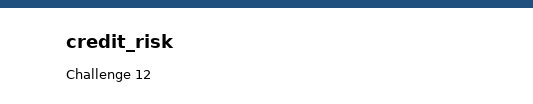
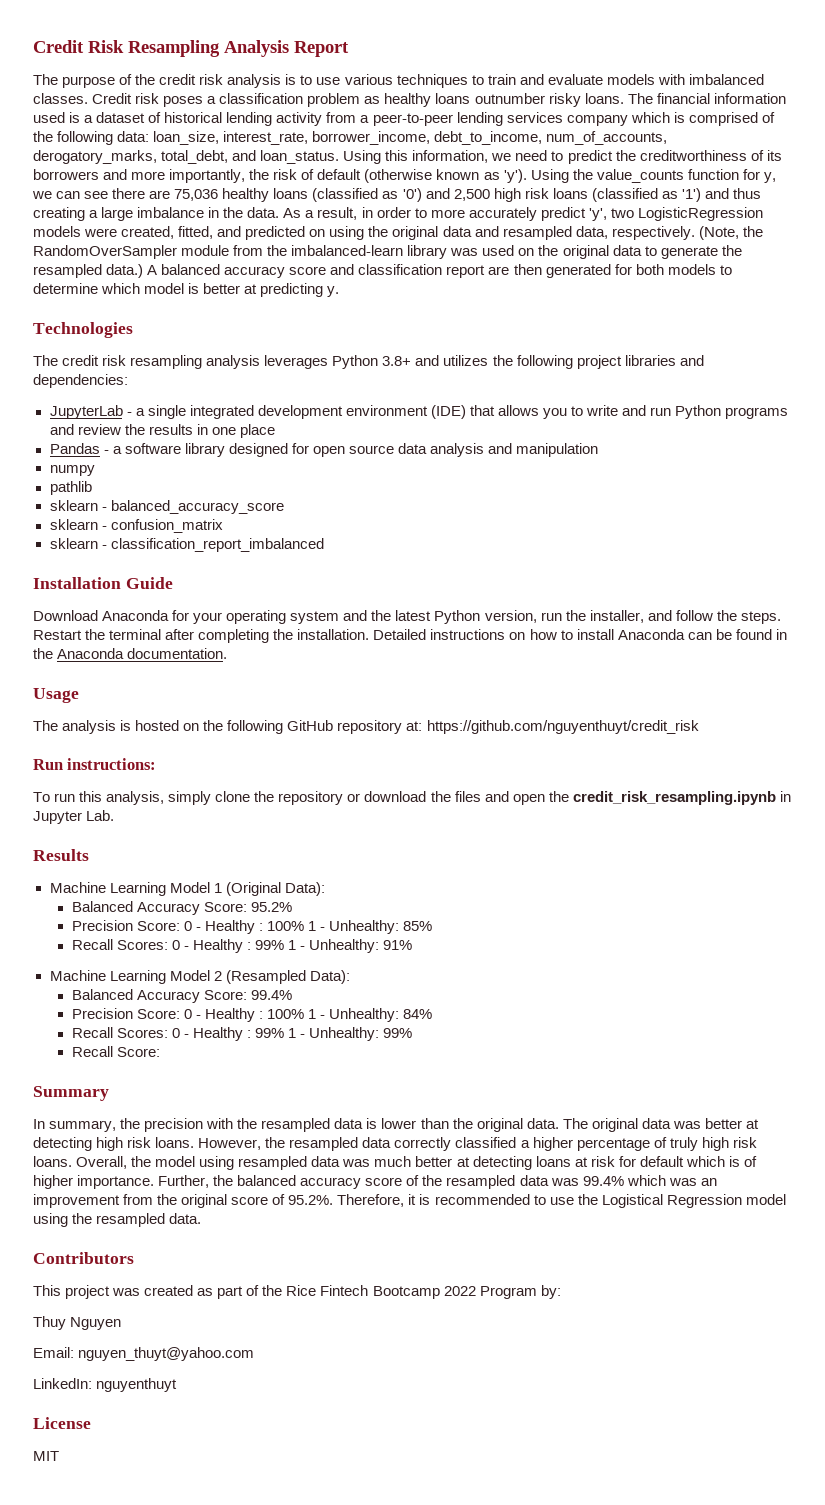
- credit_risk
- Challenge 12
+ Credit Risk Resampling Analysis Report
+ The purpose of the credit risk analysis is to use various techniques to train and evaluate models with imbalanced classes. Credit risk poses a classification problem as healthy loans outnumber risky loans. The financial information used is a dataset of historical lending activity from a peer-to-peer lending services company which is comprised of the following data: loan_size, interest_rate, borrower_income, debt_to_income, num_of_accounts, derogatory_marks, total_debt, and loan_status. Using this information, we need to predict the creditworthiness of its borrowers and more importantly, the risk of default (otherwise known as 'y'). Using the value_counts function for y, we can see there are 75,036 healthy loans (classified as '0') and 2,500 high risk loans (classified as '1') and thus creating a large imbalance in the data. As a result, in order to more accurately predict 'y', two LogisticRegression models were created, fitted, and predicted on using the original data and resampled data, respectively. (Note, the RandomOverSampler module from the imbalanced-learn library was used on the original data to generate the resampled data.) A balanced accuracy score and classification report are then generated for both models to determine which model is better at predicting y.
+ Technologies
+ The credit risk resampling analysis leverages Python 3.8+ and utilizes the following project libraries and dependencies:
+ JupyterLab - a single integrated development environment (IDE) that allows you to write and run Python programs and review the results in one place
+ Pandas - a software library designed for open source data analysis and manipulation
+ numpy
+ pathlib
+ sklearn - balanced_accuracy_score
+ sklearn - confusion_matrix
+ sklearn - classification_report_imbalanced
+ Installation Guide
+ Download Anaconda for your operating system and the latest Python version, run the installer, and follow the steps. Restart the terminal after completing the installation. Detailed instructions on how to install Anaconda can be found in the Anaconda documentation.
+ Usage
+ The analysis is hosted on the following GitHub repository at: https://github.com/nguyenthuyt/credit_risk
+ Run instructions:
+ To run this analysis, simply clone the repository or download the files and open the credit_risk_resampling.ipynb in Jupyter Lab.
+ Results
+ Machine Learning Model 1 (Original Data):
+ Balanced Accuracy Score: 95.2%
+ Precision Score: 0 - Healthy : 100% 1 - Unhealthy: 85%
+ Recall Scores: 0 - Healthy : 99% 1 - Unhealthy: 91%
+ Machine Learning Model 2 (Resampled Data):
+ Balanced Accuracy Score: 99.4%
+ Precision Score: 0 - Healthy : 100% 1 - Unhealthy: 84%
+ Recall Scores: 0 - Healthy : 99% 1 - Unhealthy: 99%
+ Recall Score:
+ Summary
+ In summary, the precision with the resampled data is lower than the original data. The original data was better at detecting high risk loans. However, the resampled data correctly classified a higher percentage of truly high risk loans. Overall, the model using resampled data was much better at detecting loans at risk for default which is of higher importance. Further, the balanced accuracy score of the resampled data was 99.4% which was an improvement from the original score of 95.2%. Therefore, it is recommended to use the Logistical Regression model using the resampled data.
+ Contributors
+ This project was created as part of the Rice Fintech Bootcamp 2022 Program by:
+ Thuy Nguyen
+ Email: nguyen_thuyt@yahoo.com
+ LinkedIn: nguyenthuyt
+ License
+ MIT

